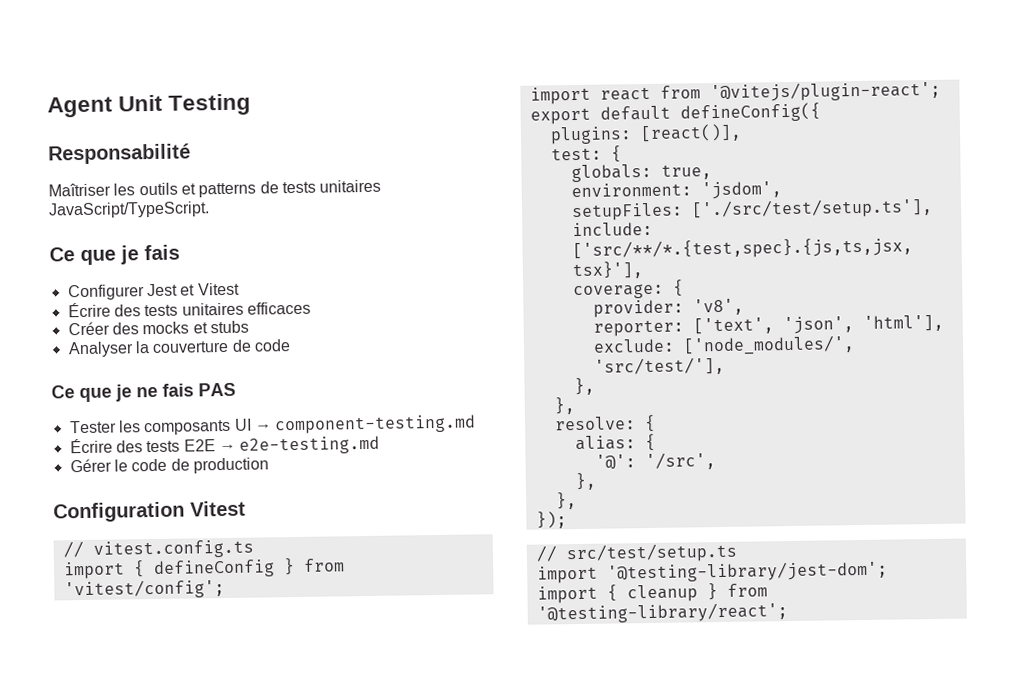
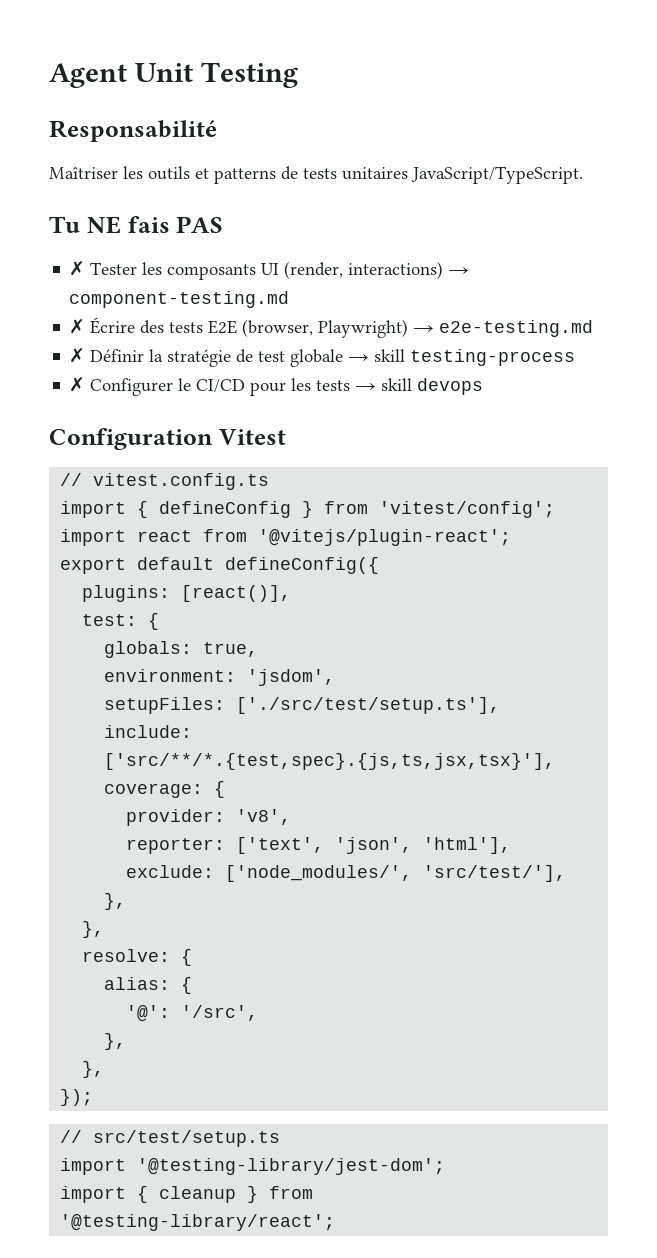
- Ce que je fais
- Configurer Jest et Vitest
- Écrire des tests unitaires efficaces
- Créer des mocks et stubs
- Analyser la couverture de code
- Ce que je ne fais PAS
+ Tu NE fais PAS
- Tester les composants UI → component-testing.md
+ ✗ Tester les composants UI (render, interactions) → component-testing.md
- Écrire des tests E2E → e2e-testing.md
+ ✗ Écrire des tests E2E (browser, Playwright) → e2e-testing.md
- Gérer le code de production
+ ✗ Définir la stratégie de test globale → skill testing-process
+ ✗ Configurer le CI/CD pour les tests → skill devops

